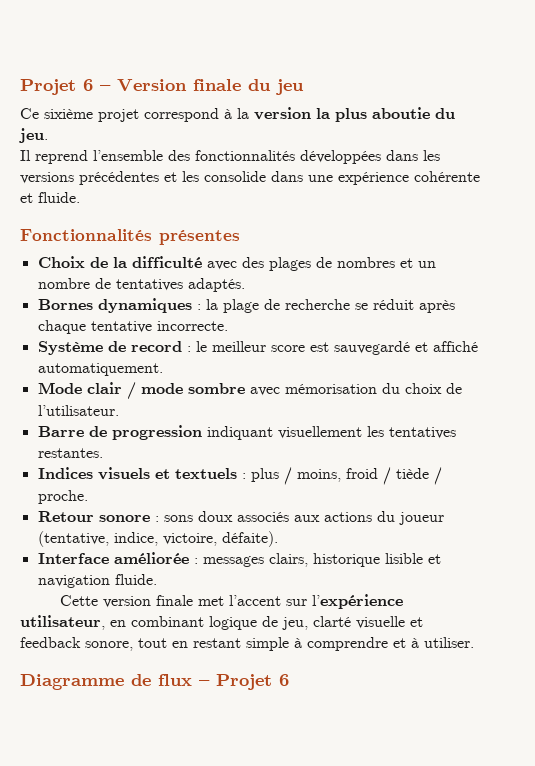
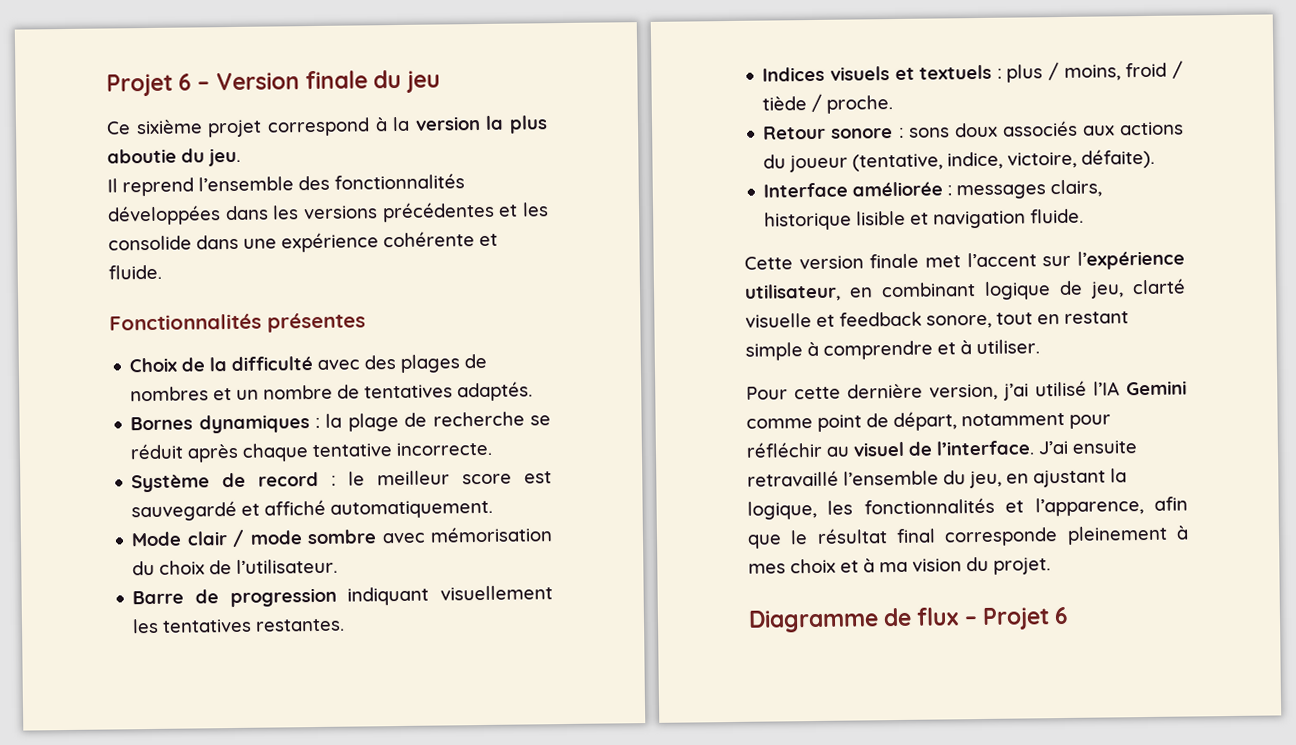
+ Pour cette dernière version, j’ai utilisé l’IA Gemini comme point de départ, notamment pour réfléchir au visuel de l’interface. J’ai ensuite retravaillé l’ensemble du jeu, en ajustant la logique, les fonctionnalités et l’apparence, afin que le résultat final corresponde pleinement à mes choix et à ma vision du projet.

